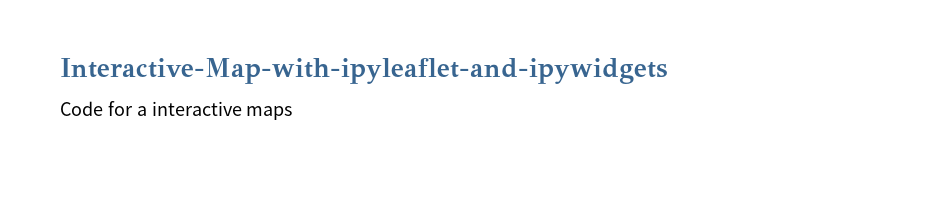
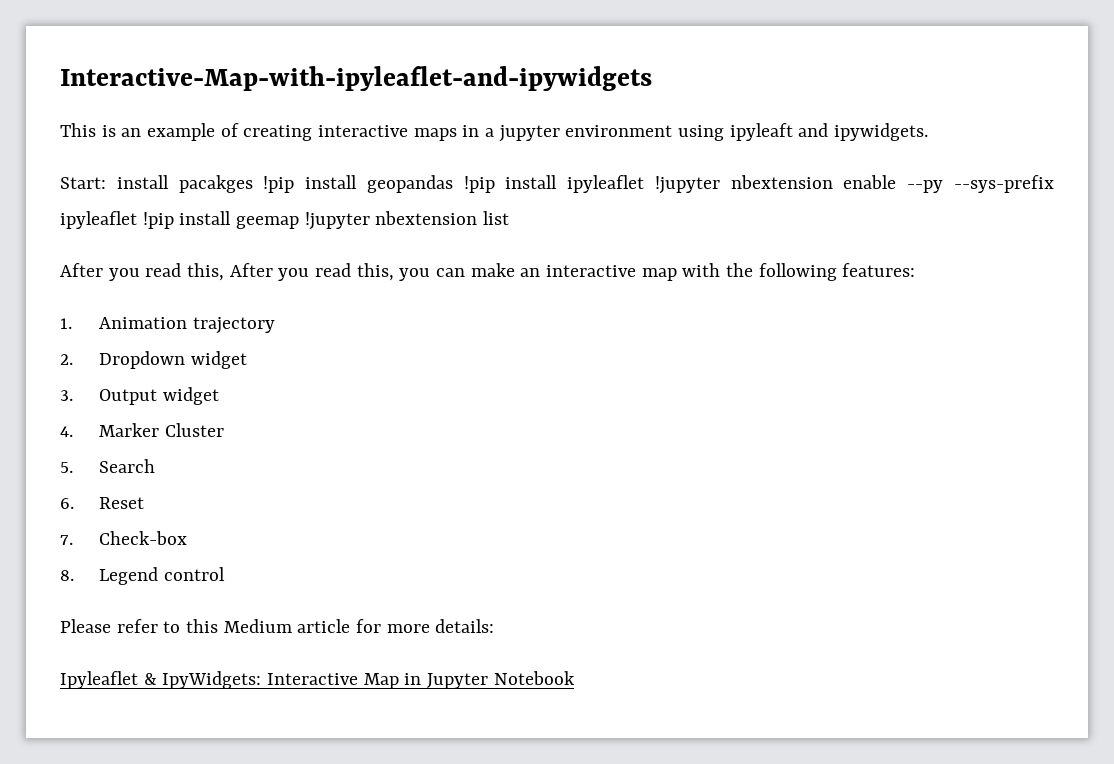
- Code for a interactive maps
+ This is an example of creating interactive maps in a jupyter environment using ipyleaft and ipywidgets.
+ Start: install pacakges !pip install geopandas !pip install ipyleaflet !jupyter nbextension enable --py --sys-prefix ipyleaflet !pip install geemap !jupyter nbextension list
+ After you read this, After you read this, you can make an interactive map with the following features:
+ 1. Animation trajectory
+ 2. Dropdown widget
+ 3. Output widget
+ 4. Marker Cluster
+ 5. Search
+ 6. Reset
+ 7. Check-box
+ 8. Legend control
+ Please refer to this Medium article for more details:
+ Ipyleaflet & IpyWidgets: Interactive Map in Jupyter Notebook

